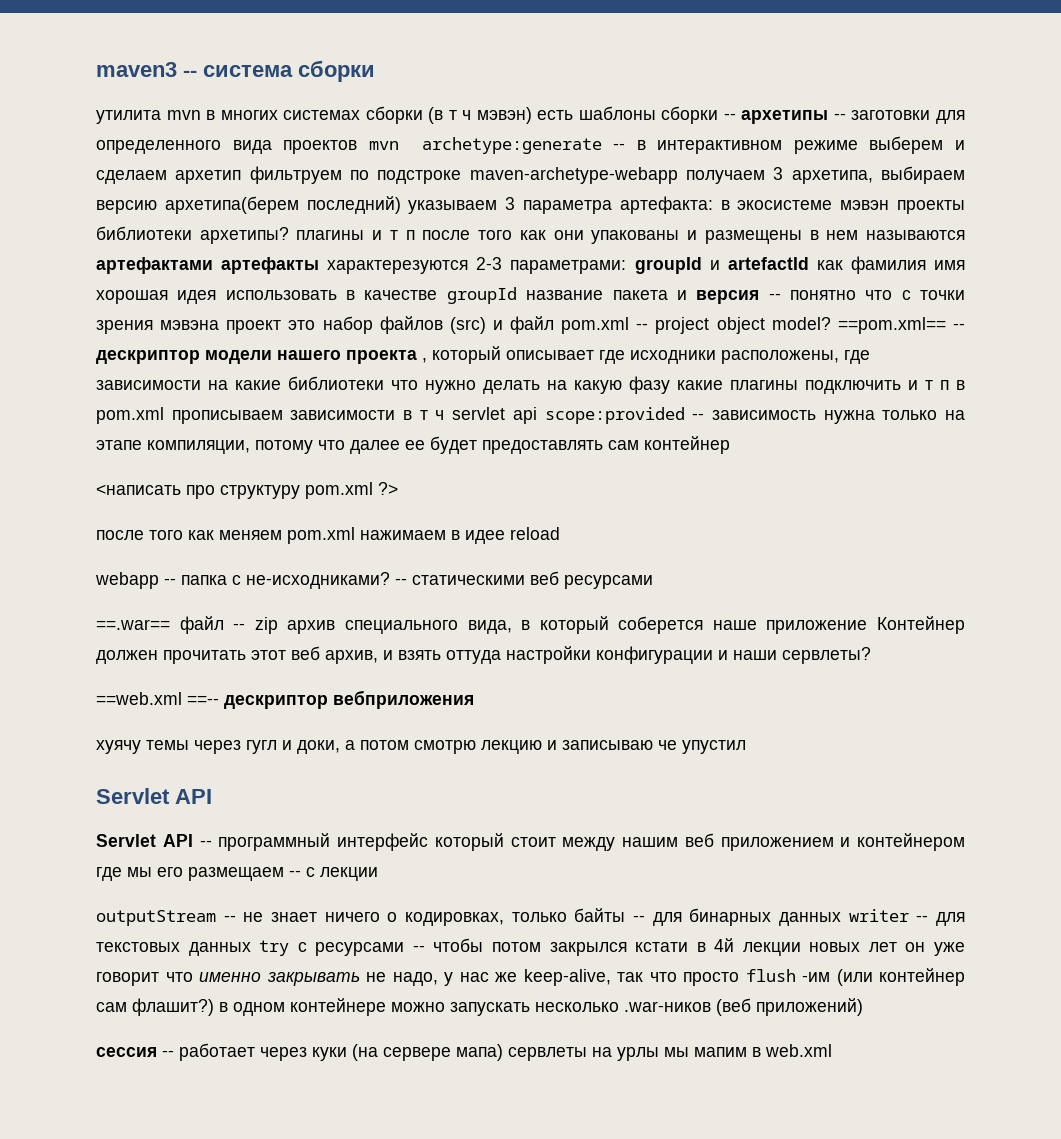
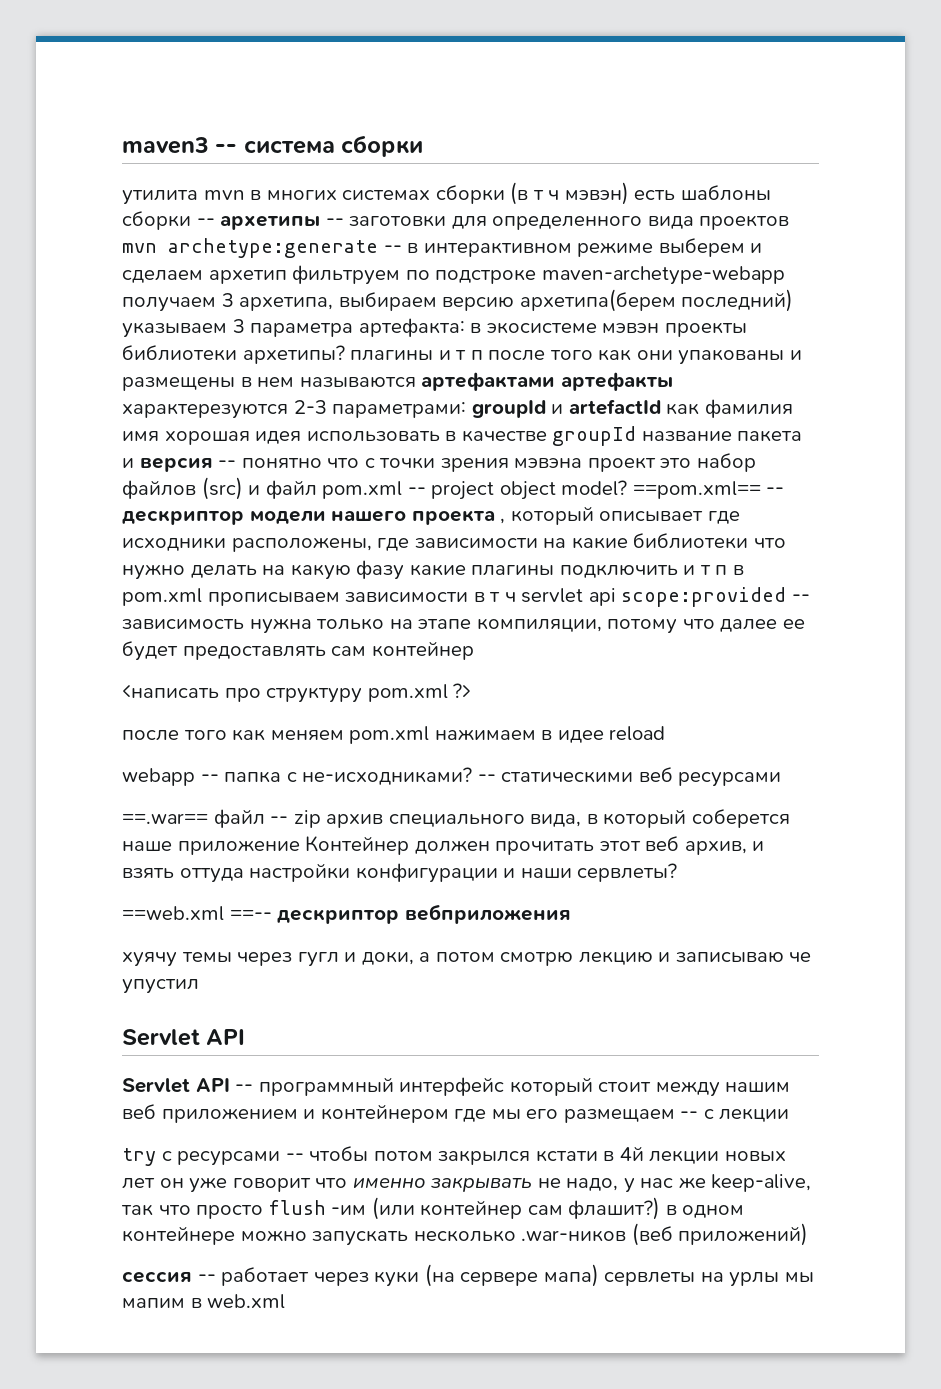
- outputStream -- не знает ничего о кодировках, только байты -- для бинарных данных writer -- для текстовых данных try с ресурсами -- чтобы потом закрылся кстати в 4й лекции новых лет он уже говорит что именно закрывать не надо, у нас же keep-alive, так что просто flush -им (или контейнер сам флашит?) в одном контейнере можно запускать несколько .war-ников (веб приложений)
+ try с ресурсами -- чтобы потом закрылся кстати в 4й лекции новых лет он уже говорит что именно закрывать не надо, у нас же keep-alive, так что просто flush -им (или контейнер сам флашит?) в одном контейнере можно запускать несколько .war-ников (веб приложений)

